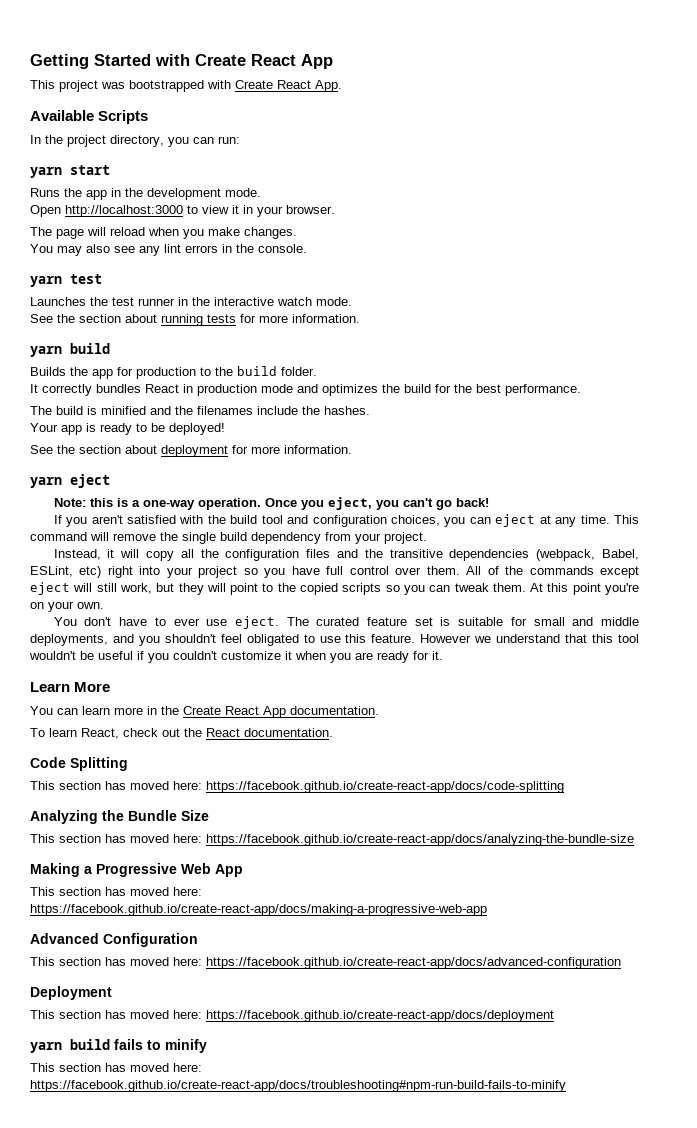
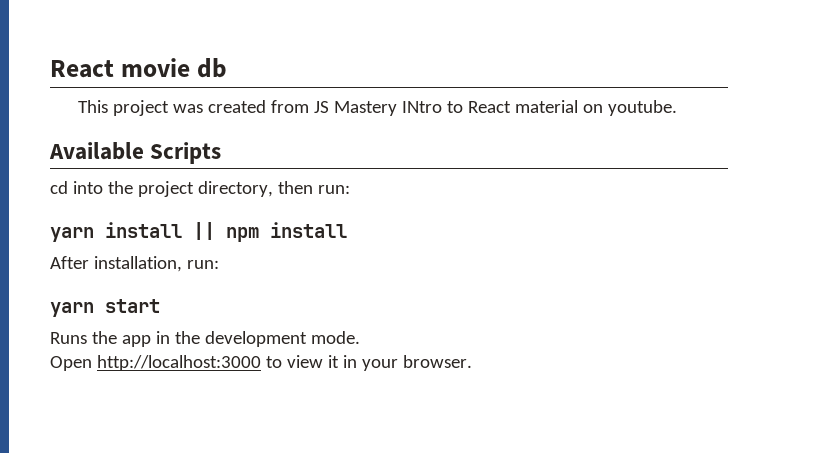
- Getting Started with Create React App
- This project was bootstrapped with Create React App.
+ React movie db
+ This project was created from JS Mastery INtro to React material on youtube.
- In the project directory, you can run:
+ cd into the project directory, then run:
+ yarn install || npm install
+ After installation, run:
- The page will reload when you make changes.
- You may also see any lint errors in the console.
- yarn test
- Launches the test runner in the interactive watch mode.
- See the section about running tests for more information.
- yarn build
- Builds the app for production to the build folder.
- It correctly bundles React in production mode and optimizes the build for the best performance.
- The build is minified and the filenames include the hashes.
- Your app is ready to be deployed!
- See the section about deployment for more information.
- yarn eject
- Note: this is a one-way operation. Once you eject, you can't go back!
- If you aren't satisfied with the build tool and configuration choices, you can eject at any time. This command will remove the single build dependency from your project.
- Instead, it will copy all the configuration files and the transitive dependencies (webpack, Babel, ESLint, etc) right into your project so you have full control over them. All of the commands except eject will still work, but they will point to the copied scripts so you can tweak them. At this point you're on your own.
- You don't have to ever use eject. The curated feature set is suitable for small and middle deployments, and you shouldn't feel obligated to use this feature. However we understand that this tool wouldn't be useful if you couldn't customize it when you are ready for it.
- Learn More
- You can learn more in the Create React App documentation.
- To learn React, check out the React documentation.
- Code Splitting
- This section has moved here: https://facebook.github.io/create-react-app/docs/code-splitting
- Analyzing the Bundle Size
- This section has moved here: https://facebook.github.io/create-react-app/docs/analyzing-the-bundle-size
- Making a Progressive Web App
- This section has moved here: https://facebook.github.io/create-react-app/docs/making-a-progressive-web-app
- Advanced Configuration
- This section has moved here: https://facebook.github.io/create-react-app/docs/advanced-configuration
- Deployment
- This section has moved here: https://facebook.github.io/create-react-app/docs/deployment
- yarn build fails to minify
- This section has moved here: https://facebook.github.io/create-react-app/docs/troubleshooting#npm-run-build-fails-to-minify

